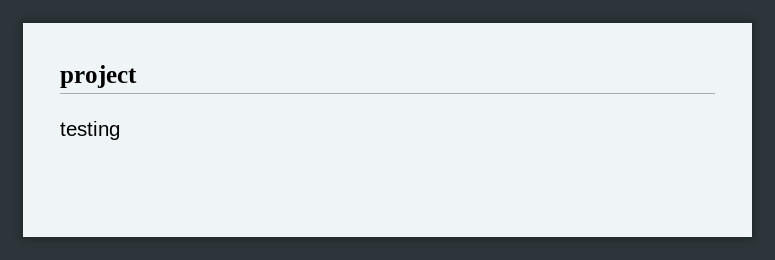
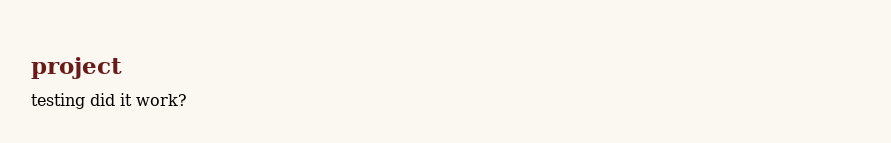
- testing
+ testing did it work?

